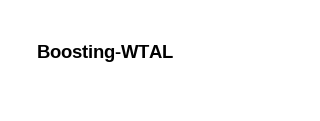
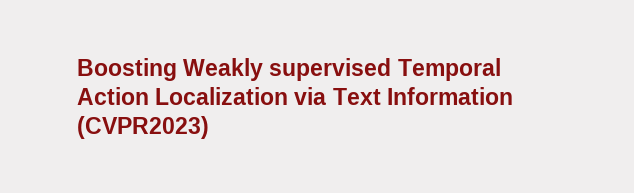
- Boosting-WTAL
+ Boosting Weakly supervised Temporal Action Localization via Text Information (CVPR2023)

